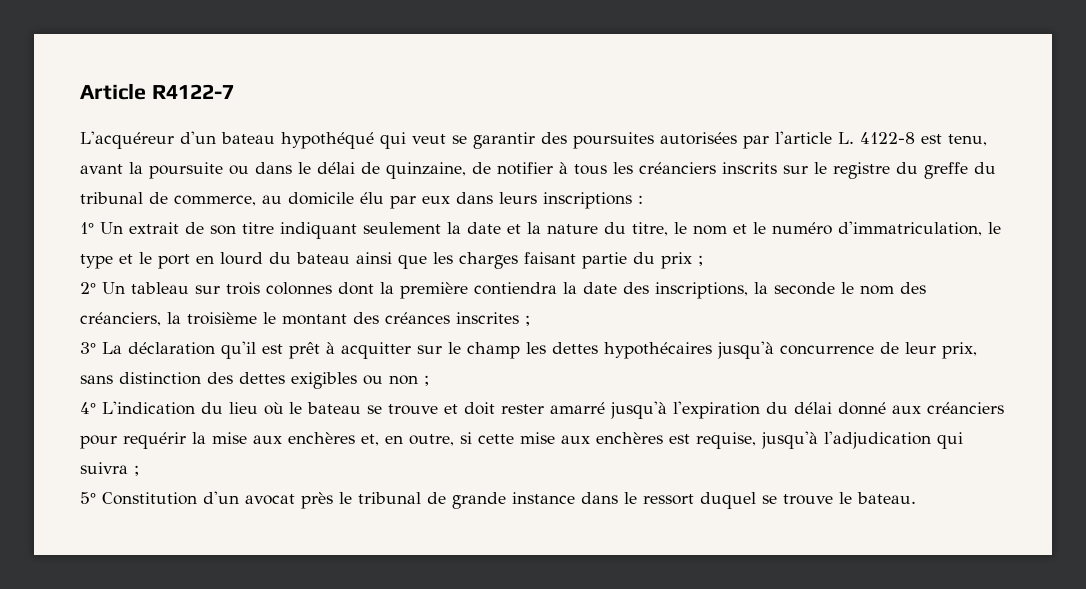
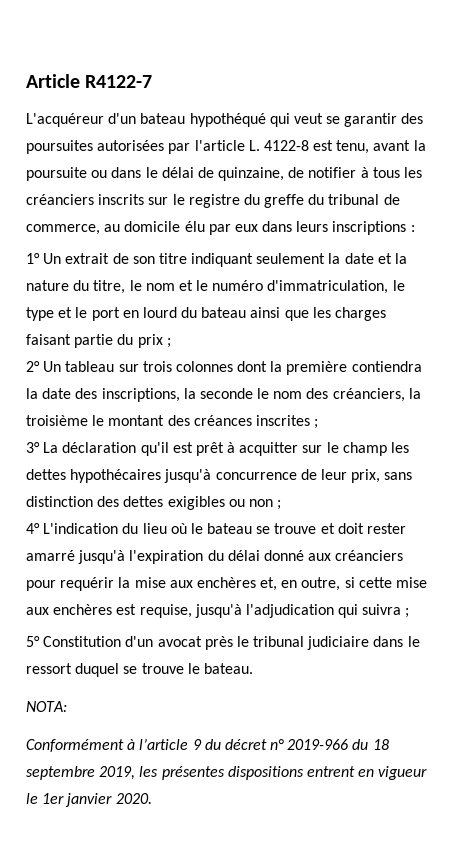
- 5° Constitution d'un avocat près le tribunal de grande instance dans le ressort duquel se trouve le bateau.
+ 5° Constitution d'un avocat près le tribunal judiciaire dans le ressort duquel se trouve le bateau.
+ NOTA:
+ Conformément à l’article 9 du décret n° 2019-966 du 18 septembre 2019, les présentes dispositions entrent en vigueur le 1er janvier 2020.

